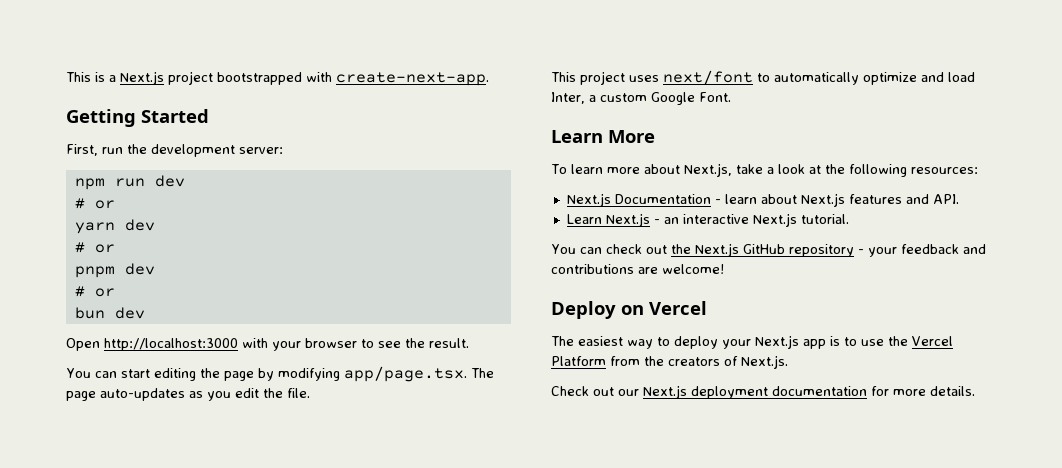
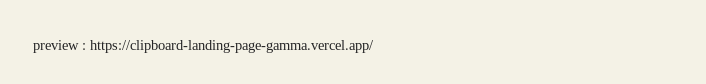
- This is a Next.js project bootstrapped with create-next-app.
- Getting Started
- First, run the development server:
- npm run dev
- # or
- yarn dev
- # or
- pnpm dev
- # or
- bun dev
- Open http://localhost:3000 with your browser to see the result.
- You can start editing the page by modifying app/page.tsx. The page auto-updates as you edit the file.
- This project uses next/font to automatically optimize and load Inter, a custom Google Font.
- Learn More
- To learn more about Next.js, take a look at the following resources:
- Next.js Documentation - learn about Next.js features and API.
- Learn Next.js - an interactive Next.js tutorial.
- You can check out the Next.js GitHub repository - your feedback and contributions are welcome!
- Deploy on Vercel
- The easiest way to deploy your Next.js app is to use the Vercel Platform from the creators of Next.js.
- Check out our Next.js deployment documentation for more details.
+ preview : https://clipboard-landing-page-gamma.vercel.app/

